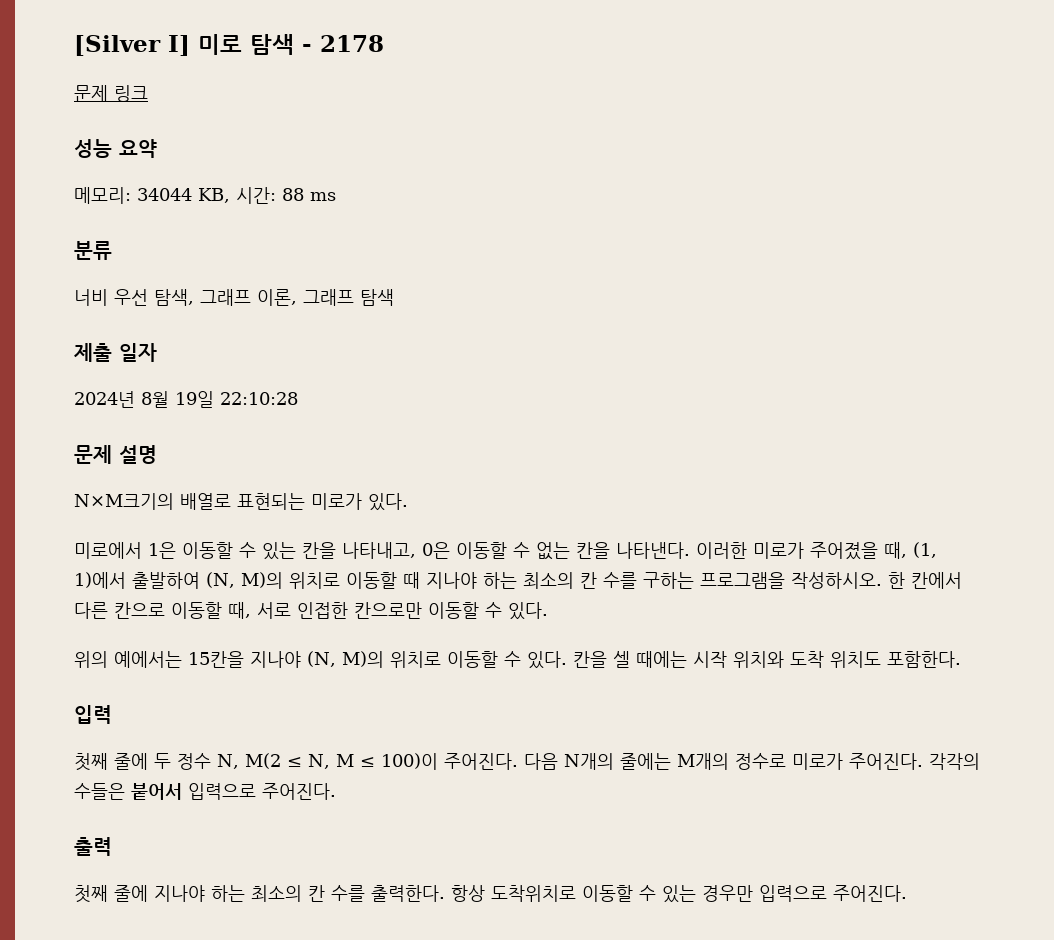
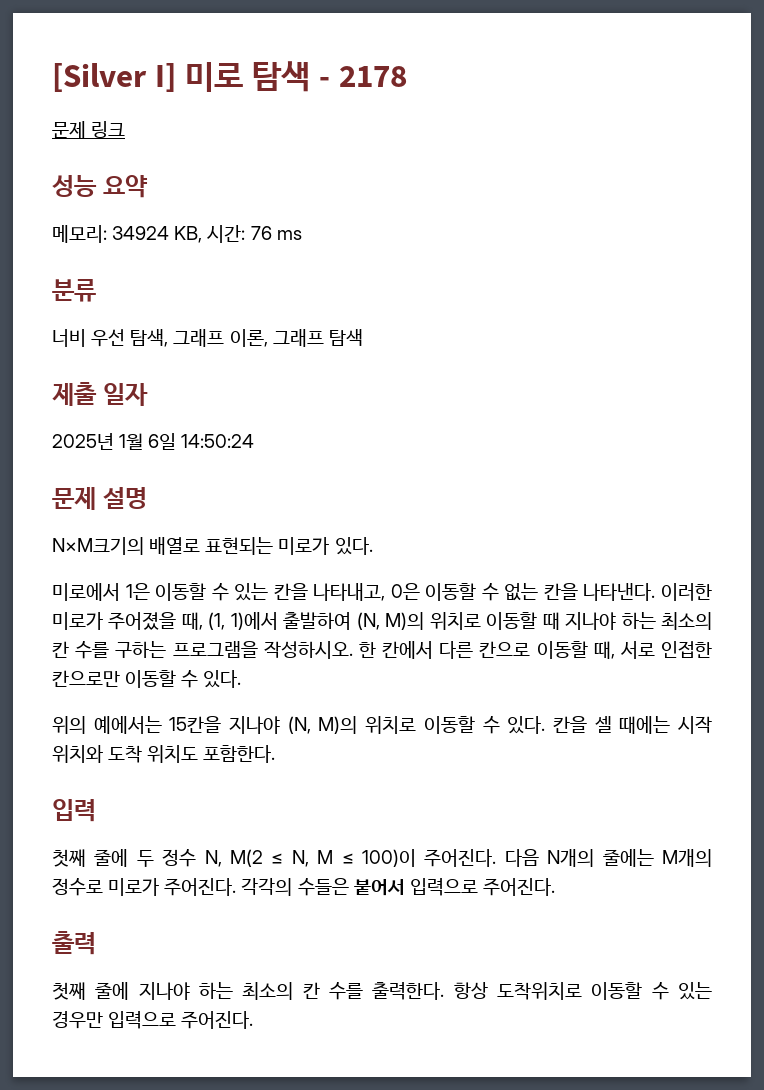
- 메모리: 34044 KB, 시간: 88 ms
+ 메모리: 34924 KB, 시간: 76 ms
- 2024년 8월 19일 22:10:28
+ 2025년 1월 6일 14:50:24

